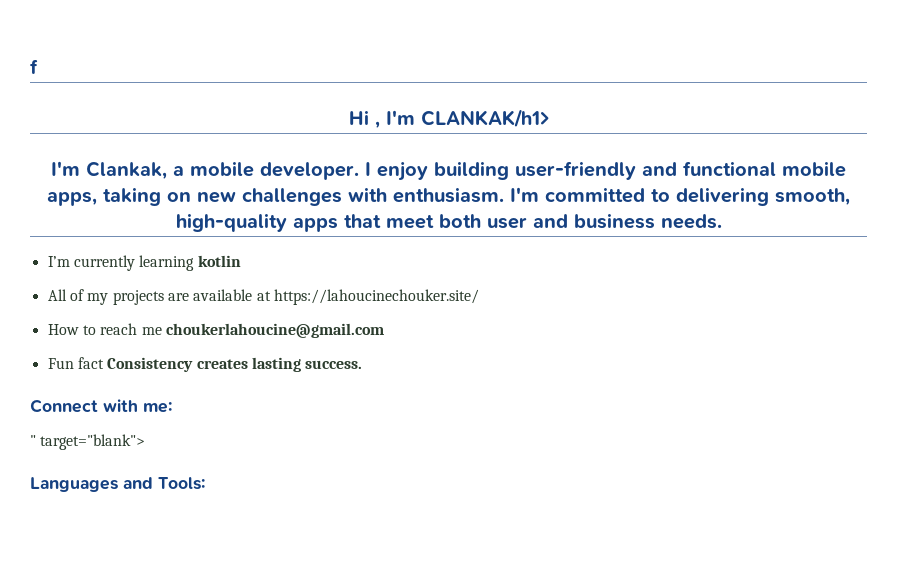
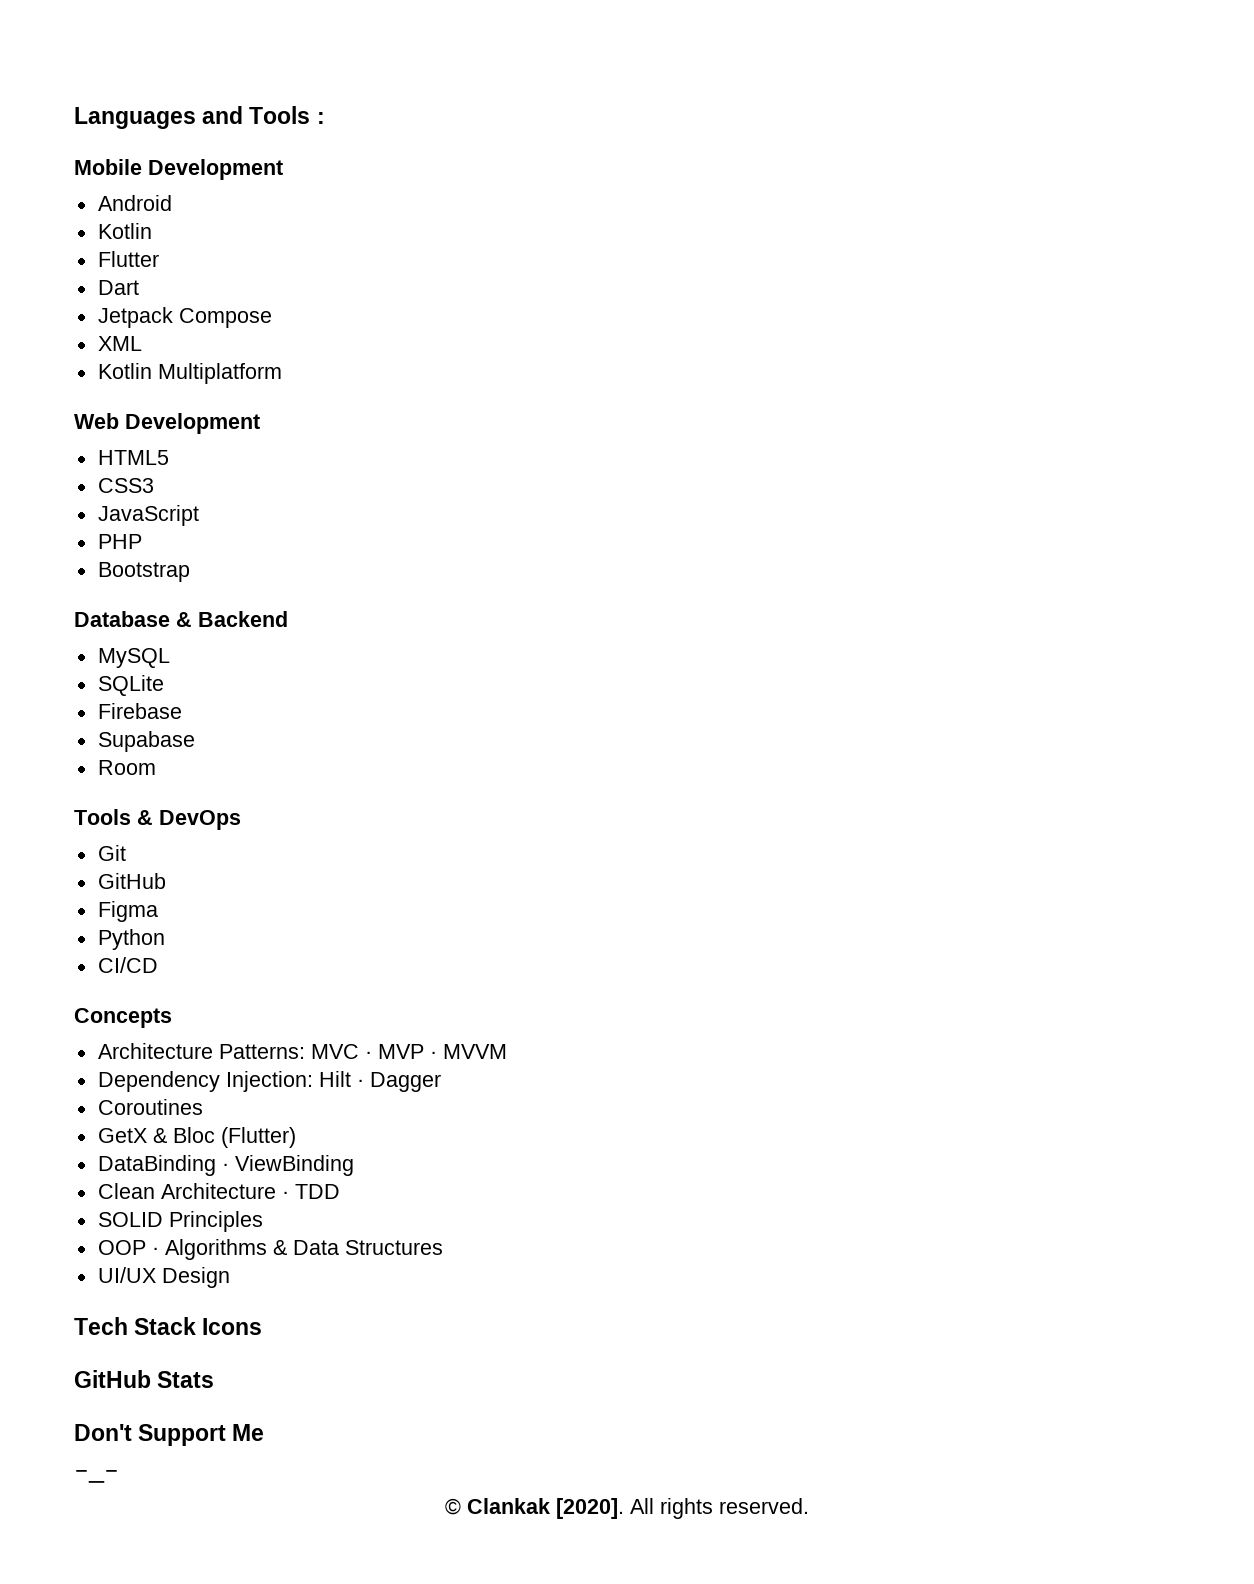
- f
- Hi , I'm CLANKAK/h1>
- I'm Clankak, a mobile developer. I enjoy building user-friendly and functional mobile apps, taking on new challenges with enthusiasm. I'm committed to delivering smooth, high-quality apps that meet both user and business needs.
- I’m currently learning kotlin
- All of my projects are available at https://lahoucinechouker.site/
- How to reach me choukerlahoucine@gmail.com
- Fun fact Consistency creates lasting success.
- Connect with me:
- " target="blank">
- Languages and Tools:
+ Languages and Tools :
+ Mobile Development
+ Android
+ Kotlin
+ Flutter
+ Dart
+ Jetpack Compose
+ XML
+ Kotlin Multiplatform
+ Web Development
+ HTML5
+ CSS3
+ JavaScript
+ PHP
+ Bootstrap
+ Database & Backend
+ MySQL
+ SQLite
+ Firebase
+ Supabase
+ Room
+ Tools & DevOps
+ Git
+ GitHub
+ Figma
+ Python
+ CI/CD
+ Concepts
+ Architecture Patterns: MVC · MVP · MVVM
+ Dependency Injection: Hilt · Dagger
+ Coroutines
+ GetX & Bloc (Flutter)
+ DataBinding · ViewBinding
+ Clean Architecture · TDD
+ SOLID Principles
+ OOP · Algorithms & Data Structures
+ UI/UX Design
+ Tech Stack Icons
+ GitHub Stats
+ Don't Support Me
+ -_-
+ © Clankak [2020]. All rights reserved.

